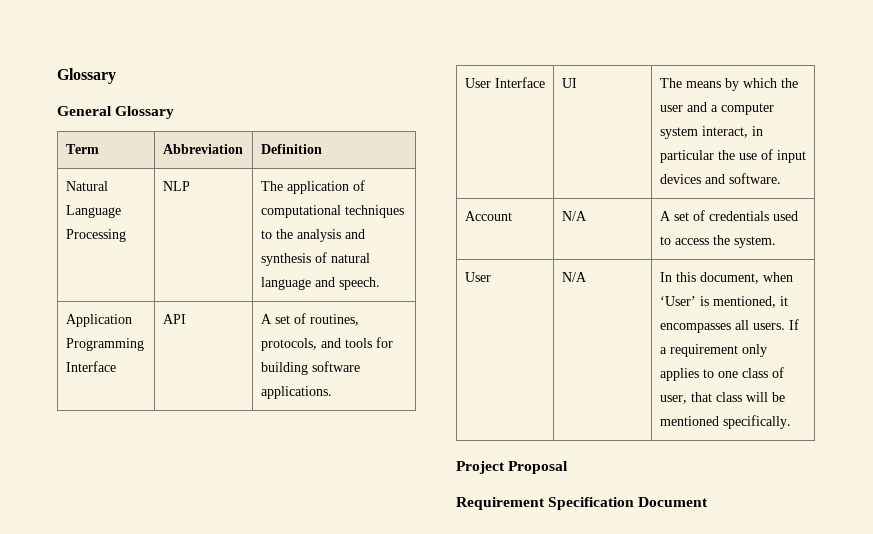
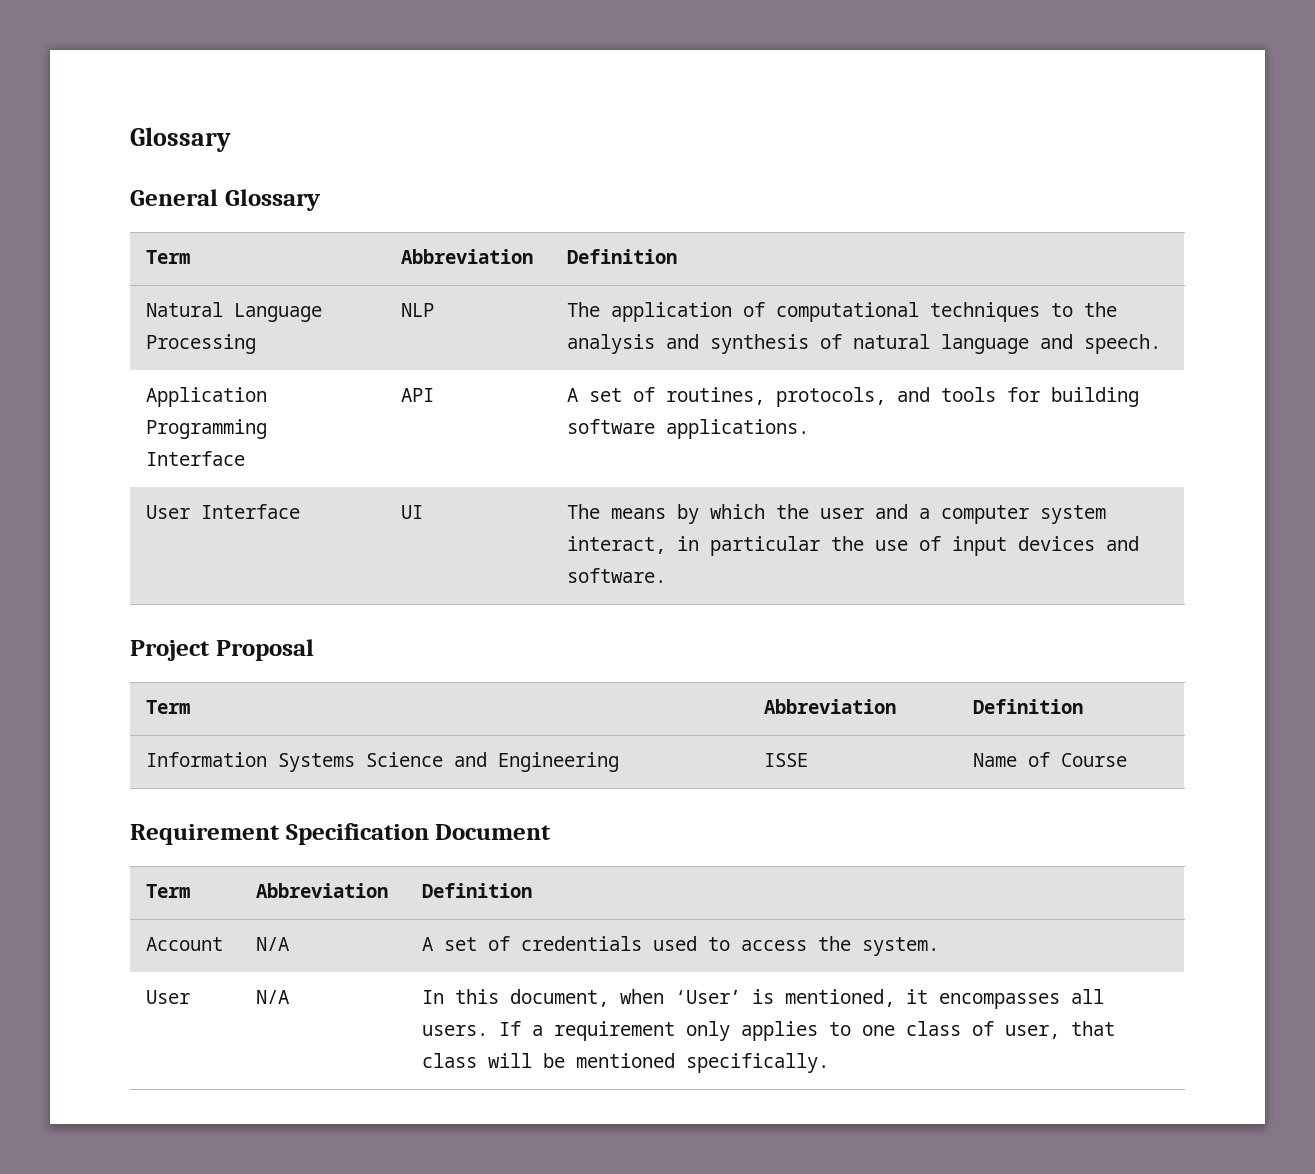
+ Project Proposal
+ Term | Abbreviation | Definition
+ Information Systems Science and Engineering | ISSE | Name of Course
+ Requirement Specification Document
+ Term | Abbreviation | Definition
- Project Proposal
- Requirement Specification Document

